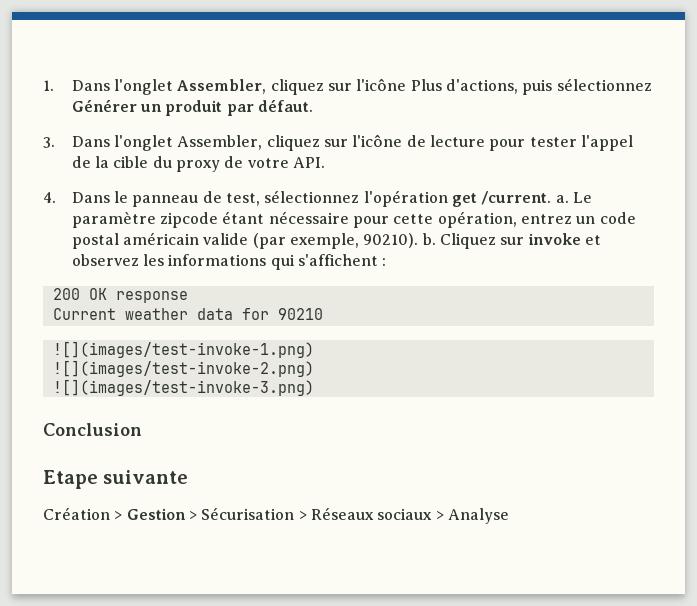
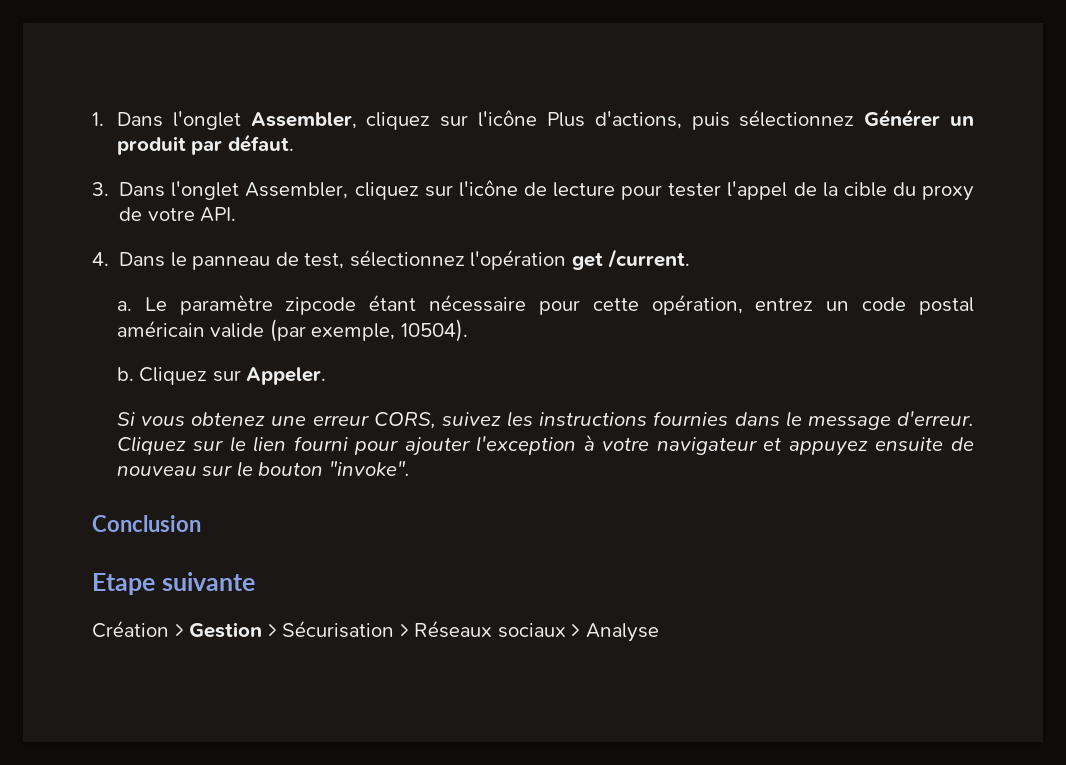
- 4. Dans le panneau de test, sélectionnez l'opération get /current. a.
+ 4. Dans le panneau de test, sélectionnez l'opération get /current.
+ a.
- Le paramètre zipcode étant nécessaire pour cette opération, entrez un code postal américain valide (par exemple, 90210). b.
+ Le paramètre zipcode étant nécessaire pour cette opération, entrez un code postal américain valide (par exemple, 10504).
+ b.
- Cliquez sur invoke et observez les informations qui s'affichent :
- 200 OK response
- Current weather data for 90210
- ![](images/test-invoke-1.png)
- ![](images/test-invoke-2.png)
- ![](images/test-invoke-3.png)
+ Cliquez sur Appeler.
+ Si vous obtenez une erreur CORS, suivez les instructions fournies dans le message d'erreur. Cliquez sur le lien fourni pour ajouter l'exception à votre navigateur et appuyez ensuite de nouveau sur le bouton "invoke".

